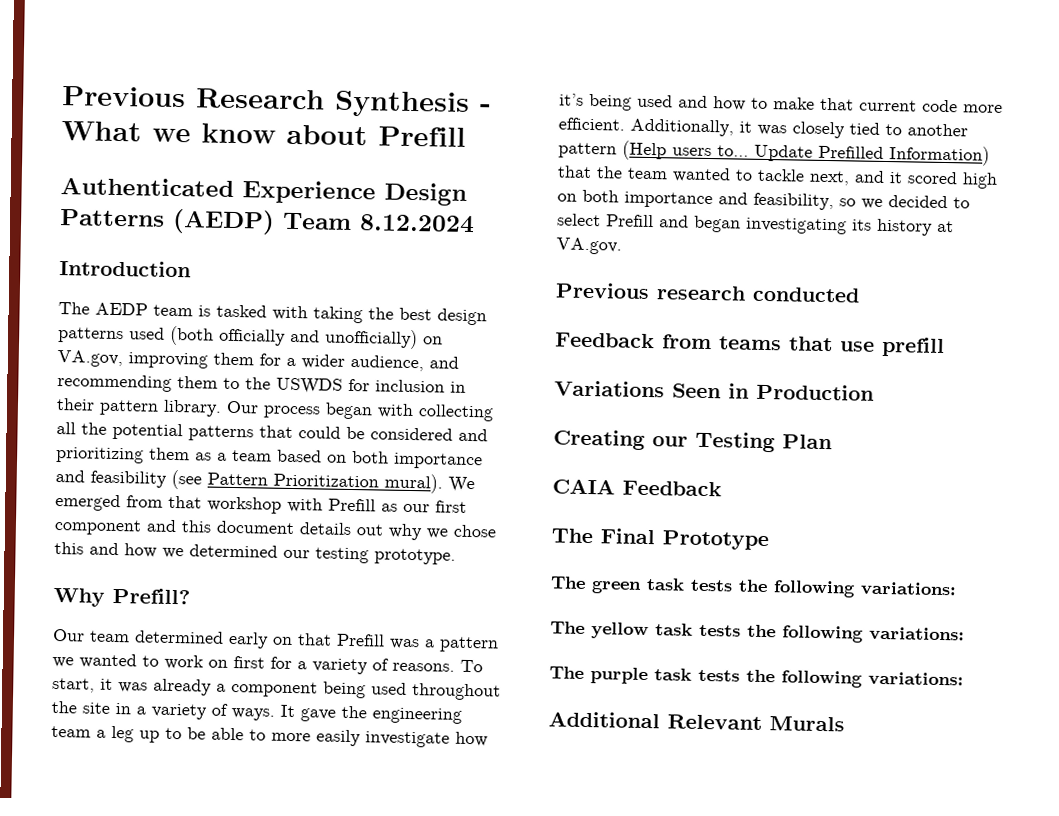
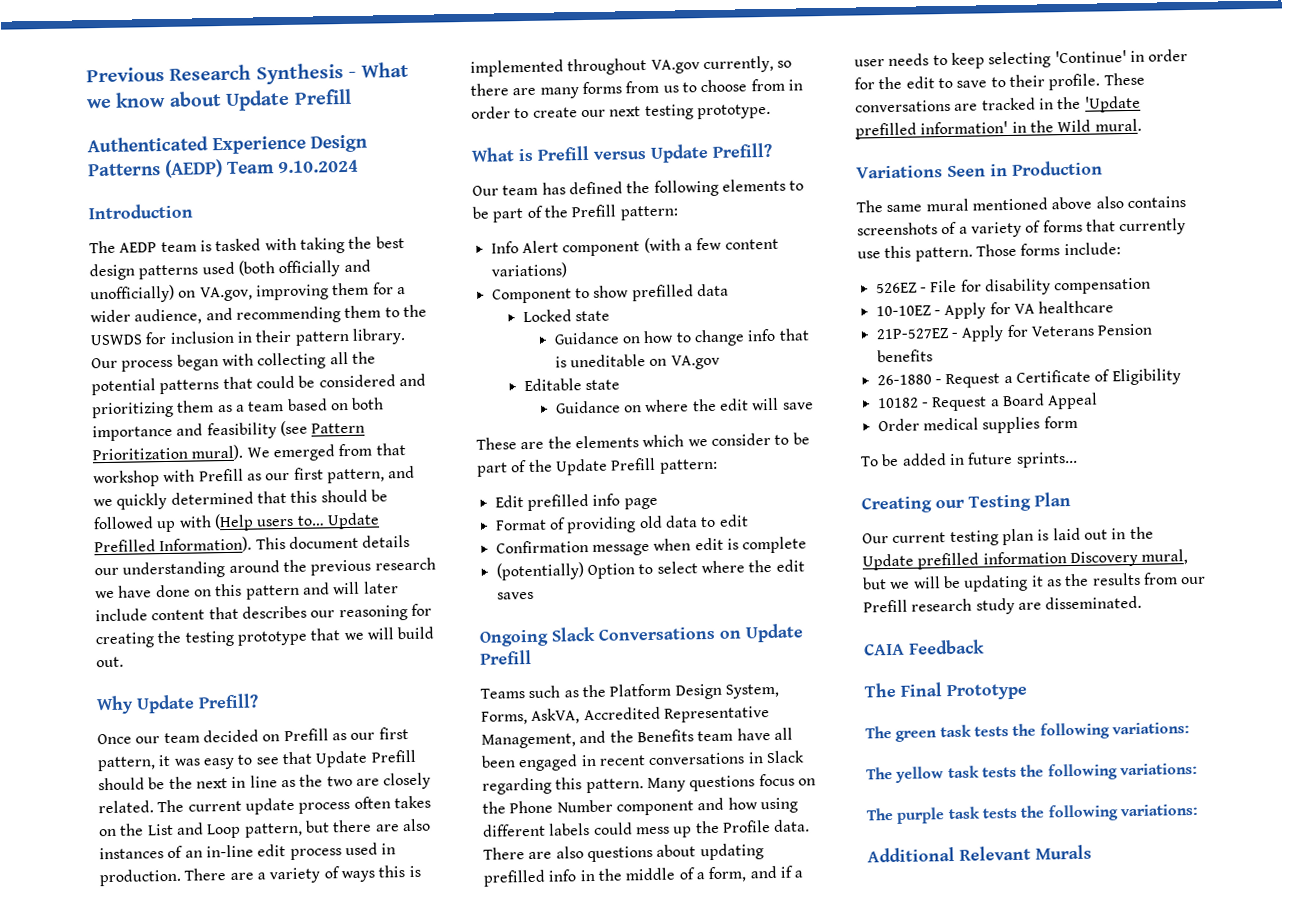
- Previous Research Synthesis - What we know about Prefill
+ Previous Research Synthesis - What we know about Update Prefill
- Authenticated Experience Design Patterns (AEDP) Team 8.12.2024
+ Authenticated Experience Design Patterns (AEDP) Team 9.10.2024
- We emerged from that workshop with Prefill as our first component and this document details out why we chose this and how we determined our testing prototype.
- Why Prefill?
- Our team determined early on that Prefill was a pattern we wanted to work on first for a variety of reasons. To start, it was already a component being used throughout the site in a variety of ways. It gave the engineering team a leg up to be able to more easily investigate how it’s being used and how to make that current code more efficient. Additionally, it was closely tied to another pattern (Help users to…
+ We emerged from that workshop with Prefill as our first pattern, and we quickly determined that this should be followed up with (Help users to…
- Update Prefilled Information) that the team wanted to tackle next, and it scored high on both importance and feasibility, so we decided to select Prefill and began investigating its history at VA.gov.
- Previous research conducted
- Feedback from teams that use prefill
+ Update Prefilled Information). This document details our understanding around the previous research we have done on this pattern and will later include content that describes our reasoning for creating the testing prototype that we will build out.
+ Why Update Prefill?
+ Once our team decided on Prefill as our first pattern, it was easy to see that Update Prefill should be the next in line as the two are closely related. The current update process often takes on the List and Loop pattern, but there are also instances of an in-line edit process used in production. There are a variety of ways this is implemented throughout VA.gov currently, so there are many forms from us to choose from in order to create our next testing prototype.
+ What is Prefill versus Update Prefill?
+ Our team has defined the following elements to be part of the Prefill pattern:
+ Info Alert component (with a few content variations)
+ Component to show prefilled data
+ Locked state
+ Guidance on how to change info that is uneditable on VA.gov
+ Editable state
+ Guidance on where the edit will save
+ These are the elements which we consider to be part of the Update Prefill pattern:
+ Edit prefilled info page
+ Format of providing old data to edit
+ Confirmation message when edit is complete
+ (potentially) Option to select where the edit saves
+ Ongoing Slack Conversations on Update Prefill
+ Teams such as the Platform Design System, Forms, AskVA, Accredited Representative Management, and the Benefits team have all been engaged in recent conversations in Slack regarding this pattern. Many questions focus on the Phone Number component and how using different labels could mess up the Profile data. There are also questions about updating prefilled info in the middle of a form, and if a user needs to keep selecting 'Continue' in order for the edit to save to their profile. These conversations are tracked in the 'Update prefilled information' in the Wild mural.
  Variations Seen in Production
+ The same mural mentioned above also contains screenshots of a variety of forms that currently use this pattern. Those forms include:
+ 526EZ - File for disability compensation
+ 10-10EZ - Apply for VA healthcare
+ 21P-527EZ - Apply for Veterans Pension benefits
+ 26-1880 - Request a Certificate of Eligibility
+ 10182 - Request a Board Appeal
+ Order medical supplies form
+ To be added in future sprints...
  Creating our Testing Plan
+ Our current testing plan is laid out in the Update prefilled information Discovery mural, but we will be updating it as the results from our Prefill research study are disseminated.

